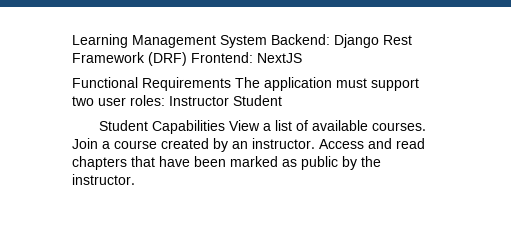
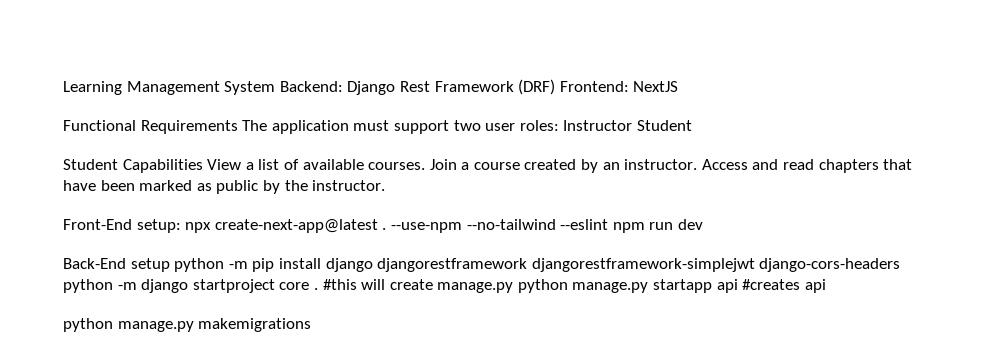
+ Front-End setup: npx create-next-app@latest . --use-npm --no-tailwind --eslint npm run dev
+ Back-End setup python -m pip install django djangorestframework djangorestframework-simplejwt django-cors-headers python -m django startproject core . #this will create manage.py python manage.py startapp api #creates api
+ python manage.py makemigrations

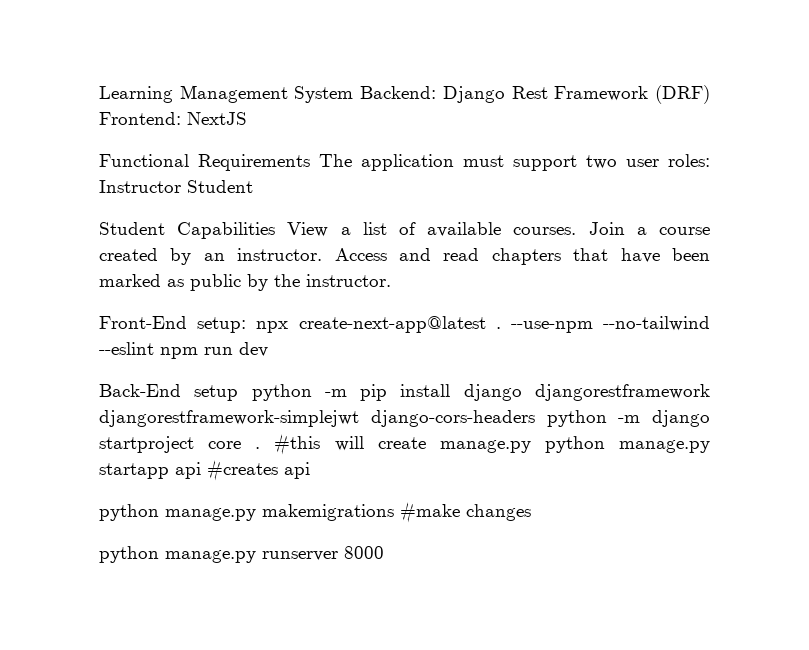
- python manage.py makemigrations
+ python manage.py makemigrations #make changes
+ python manage.py runserver 8000

